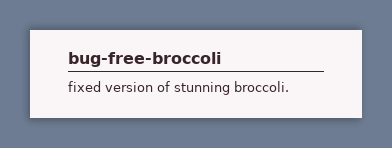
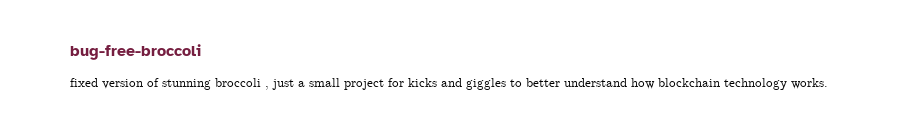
- fixed version of stunning broccoli.
+ fixed version of stunning broccoli , just a small project for kicks and giggles to better understand how blockchain technology works.

